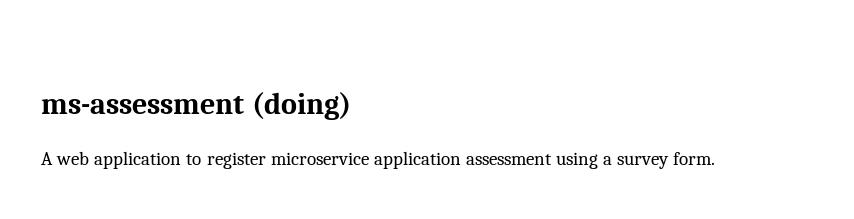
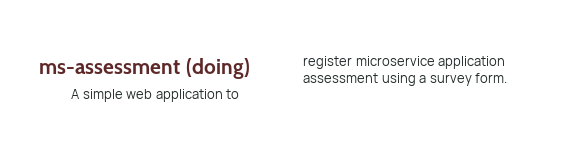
- A web application to register microservice application assessment using a survey form.
+ A simple web application to register microservice application assessment using a survey form.

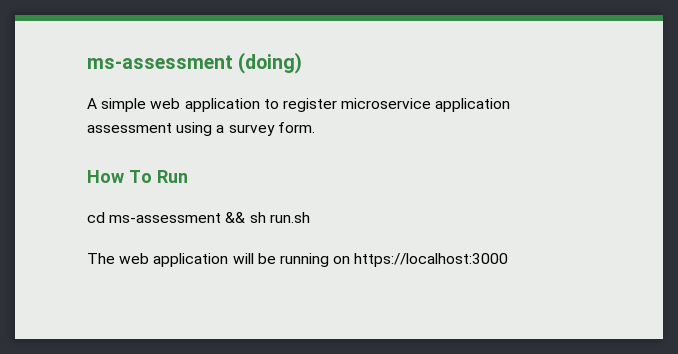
+ How To Run
+ cd ms-assessment && sh run.sh
+ The web application will be running on https://localhost:3000

